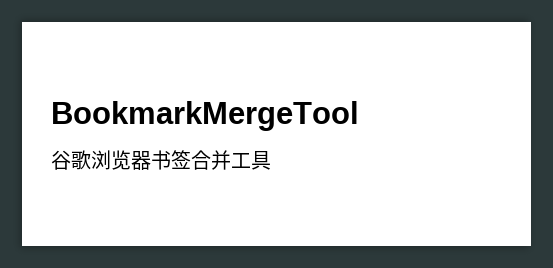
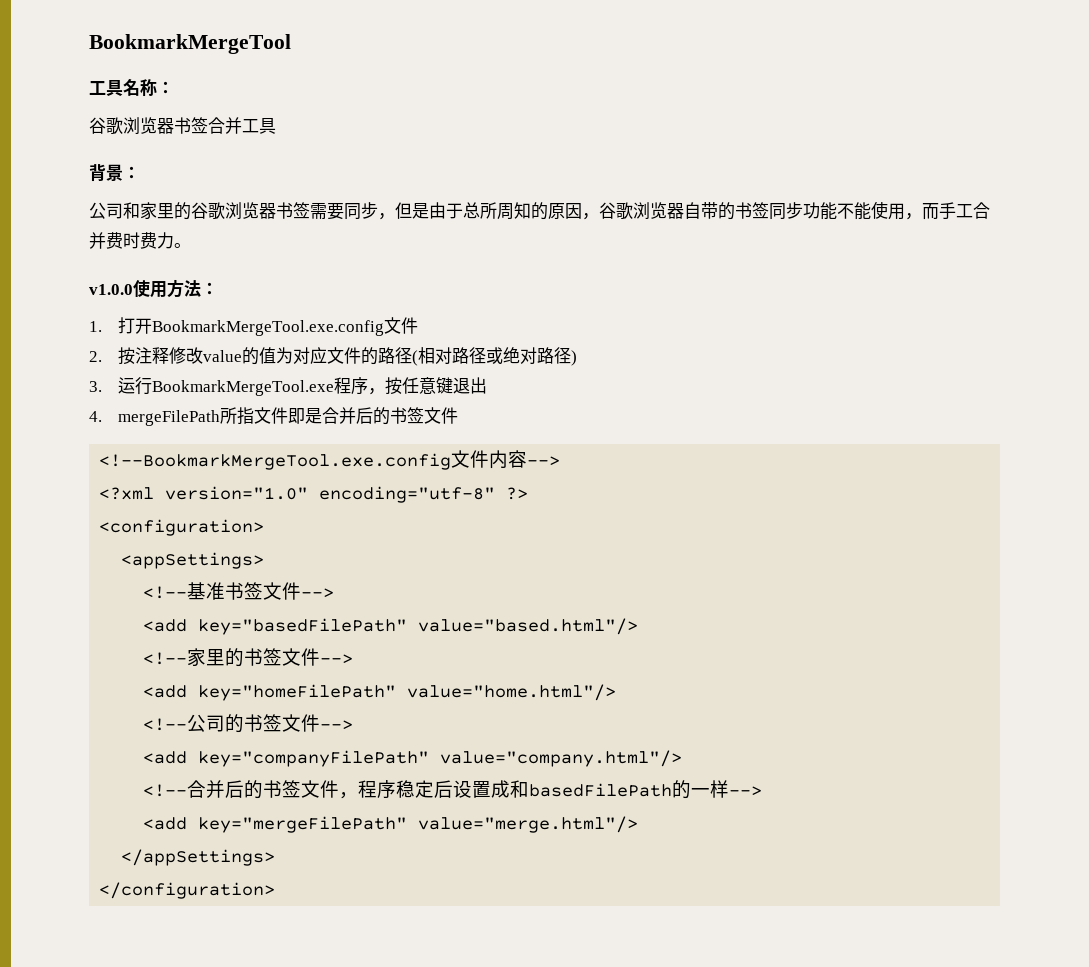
+ 工具名称：
+ 背景：
+ 公司和家里的谷歌浏览器书签需要同步，但是由于总所周知的原因，谷歌浏览器自带的书签同步功能不能使用，而手工合并费时费力。
+ v1.0.0使用方法：
+ 1.打开BookmarkMergeTool.exe.config文件
+ 2.按注释修改value的值为对应文件的路径(相对路径或绝对路径)
+ 3.运行BookmarkMergeTool.exe程序，按任意键退出
+ 4. mergeFilePath所指文件即是合并后的书签文件
+ <!--BookmarkMergeTool.exe.config文件内容-->
+ <?xml version="1.0" encoding="utf-8" ?>
+ <configuration>
+ <appSettings>
+ <!--基准书签文件-->
+ <add key="basedFilePath" value="based.html"/>
+ <!--家里的书签文件-->
+ <add key="homeFilePath" value="home.html"/>
+ <!--公司的书签文件-->
+ <add key="companyFilePath" value="company.html"/>
+ <!--合并后的书签文件，程序稳定后设置成和basedFilePath的一样-->
+ <add key="mergeFilePath" value="merge.html"/>
+ </appSettings>
+ </configuration>

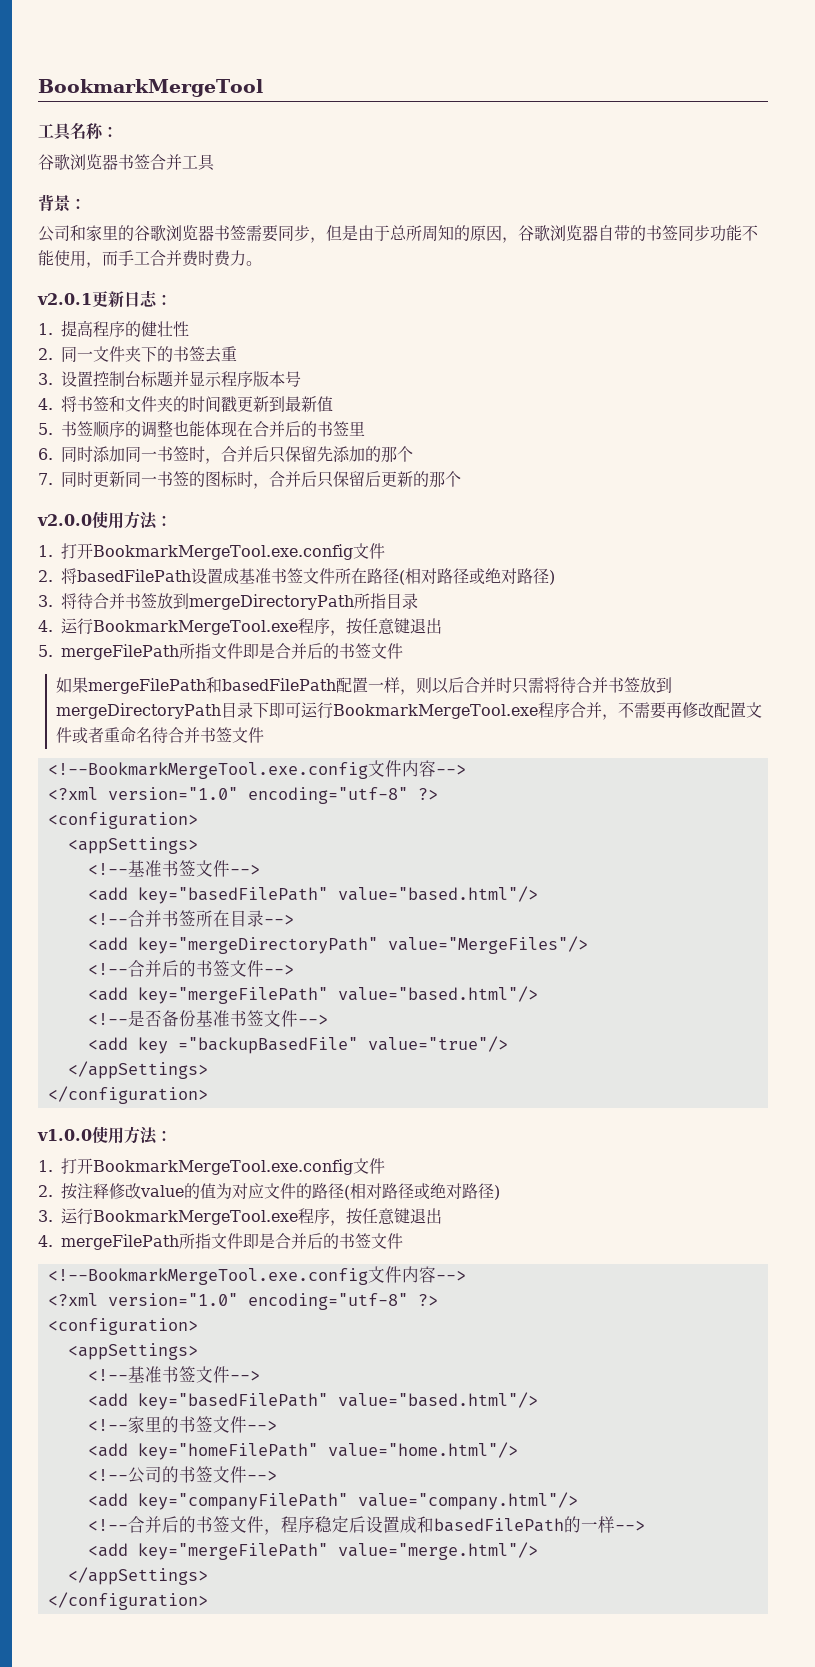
+ v2.0.1更新日志：
+ 1.提高程序的健壮性
+ 2.同一文件夹下的书签去重
+ 3.设置控制台标题并显示程序版本号
+ 4.将书签和文件夹的时间戳更新到最新值
+ 5.书签顺序的调整也能体现在合并后的书签里
+ 6.同时添加同一书签时，合并后只保留先添加的那个
+ 7.同时更新同一书签的图标时，合并后只保留后更新的那个
+ v2.0.0使用方法：
+ 1.打开BookmarkMergeTool.exe.config文件
+ 2.将basedFilePath设置成基准书签文件所在路径(相对路径或绝对路径)
+ 3.将待合并书签放到mergeDirectoryPath所指目录
+ 4.运行BookmarkMergeTool.exe程序，按任意键退出
+ 5. mergeFilePath所指文件即是合并后的书签文件
+ 如果mergeFilePath和basedFilePath配置一样，则以后合并时只需将待合并书签放到mergeDirectoryPath目录下即可运行BookmarkMergeTool.exe程序合并，不需要再修改配置文件或者重命名待合并书签文件
+ <!--BookmarkMergeTool.exe.config文件内容-->
+ <?xml version="1.0" encoding="utf-8" ?>
+ <configuration>
+ <appSettings>
+ <!--基准书签文件-->
+ <add key="basedFilePath" value="based.html"/>
+ <!--合并书签所在目录-->
+ <add key="mergeDirectoryPath" value="MergeFiles"/>
+ <!--合并后的书签文件-->
+ <add key="mergeFilePath" value="based.html"/>
+ <!--是否备份基准书签文件-->
+ <add key ="backupBasedFile" value="true"/>
+ </appSettings>
+ </configuration>

